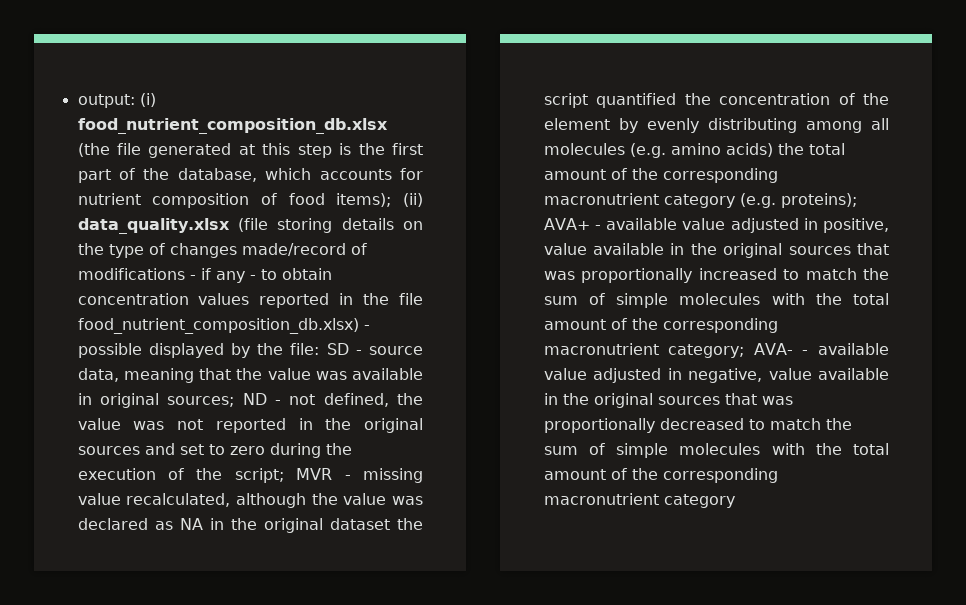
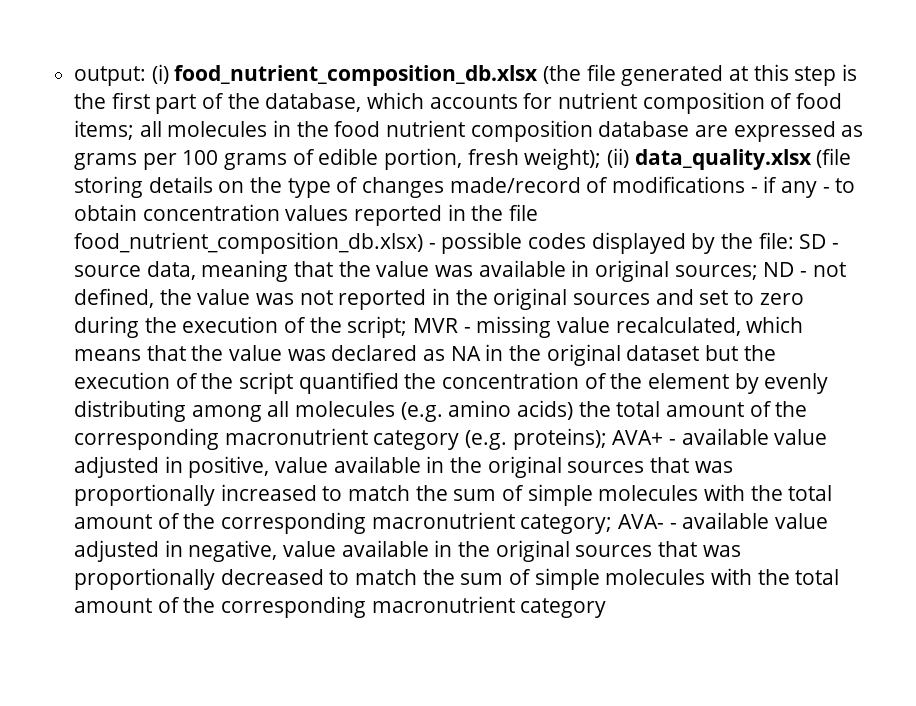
- (i) food_nutrient_composition_db.xlsx (the file generated at this step is the first part of the database, which accounts for nutrient composition of food items);
+ (i) food_nutrient_composition_db.xlsx (the file generated at this step is the first part of the database, which accounts for nutrient composition of food items; all molecules in the food nutrient composition database are expressed as grams per 100 grams of edible portion, fresh weight);
- (ii) data_quality.xlsx (file storing details on the type of changes made/record of modifications - if any - to obtain concentration values reported in the file food_nutrient_composition_db.xlsx) - possible displayed by the file:
+ (ii) data_quality.xlsx (file storing details on the type of changes made/record of modifications - if any - to obtain concentration values reported in the file food_nutrient_composition_db.xlsx) - possible codes displayed by the file:
- MVR - missing value recalculated, although the value was declared as NA in the original dataset the script quantified the concentration of the element by evenly distributing among all molecules (e.g. amino acids) the total amount of the corresponding macronutrient category (e.g. proteins);
+ MVR - missing value recalculated, which means that the value was declared as NA in the original dataset but the execution of the script quantified the concentration of the element by evenly distributing among all molecules (e.g. amino acids) the total amount of the corresponding macronutrient category (e.g. proteins);

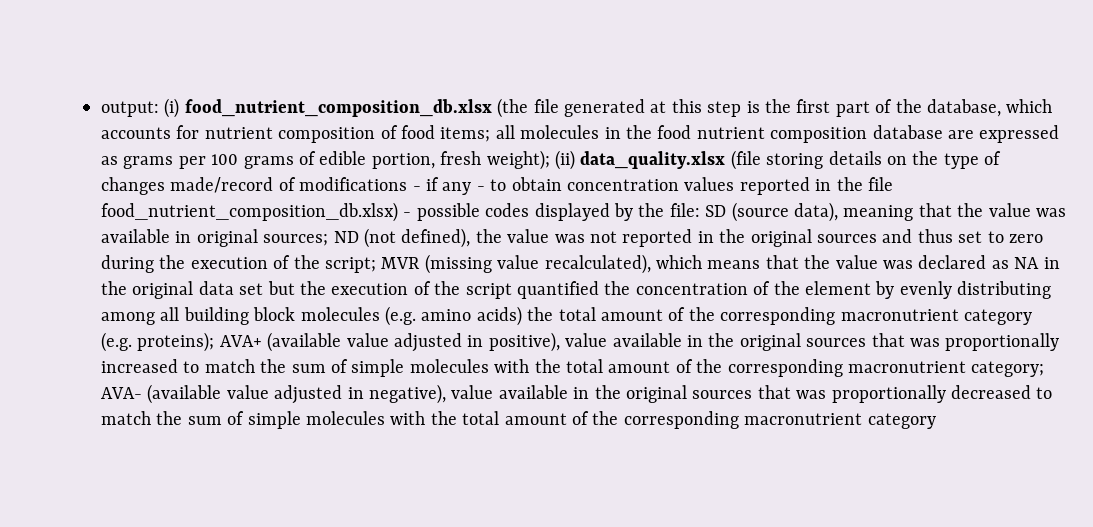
- SD - source data, meaning that the value was available in original sources;
+ SD (source data), meaning that the value was available in original sources;
- ND - not defined, the value was not reported in the original sources and set to zero during the execution of the script;
+ ND (not defined), the value was not reported in the original sources and thus set to zero during the execution of the script;
- MVR - missing value recalculated, which means that the value was declared as NA in the original dataset but the execution of the script quantified the concentration of the element by evenly distributing among all molecules (e.g. amino acids) the total amount of the corresponding macronutrient category (e.g. proteins);
+ MVR (missing value recalculated), which means that the value was declared as NA in the original data set but the execution of the script quantified the concentration of the element by evenly distributing among all building block molecules (e.g. amino acids) the total amount of the corresponding macronutrient category (e.g. proteins);
- AVA+ - available value adjusted in positive, value available in the original sources that was proportionally increased to match the sum of simple molecules with the total amount of the corresponding macronutrient category;
+ AVA+ (available value adjusted in positive), value available in the original sources that was proportionally increased to match the sum of simple molecules with the total amount of the corresponding macronutrient category;
- AVA- - available value adjusted in negative, value available in the original sources that was proportionally decreased to match the sum of simple molecules with the total amount of the corresponding macronutrient category
+ AVA- (available value adjusted in negative), value available in the original sources that was proportionally decreased to match the sum of simple molecules with the total amount of the corresponding macronutrient category

